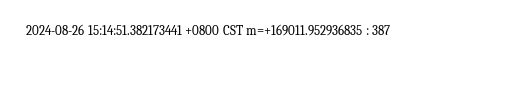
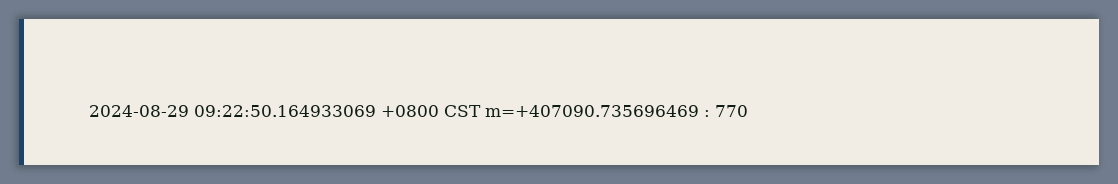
- 2024-08-26 15:14:51.382173441 +0800 CST m=+169011.952936835 : 387
+ 2024-08-29 09:22:50.164933069 +0800 CST m=+407090.735696469 : 770

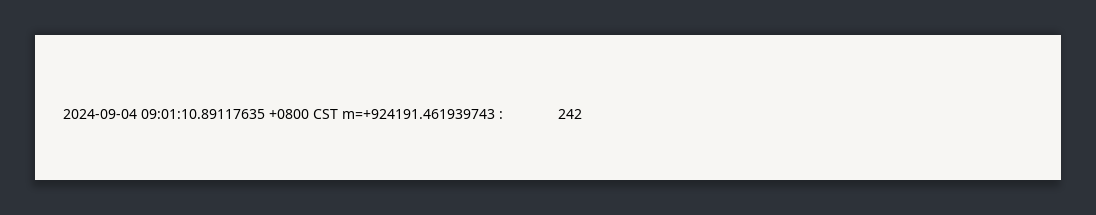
- 2024-08-29 09:22:50.164933069 +0800 CST m=+407090.735696469 : 770
+ 2024-09-04 09:01:10.89117635 +0800 CST m=+924191.461939743 : 242

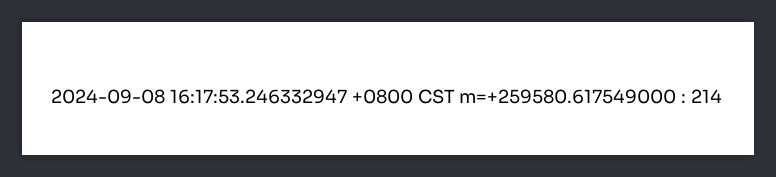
- 2024-09-04 09:01:10.89117635 +0800 CST m=+924191.461939743 : 242
+ 2024-09-08 16:17:53.246332947 +0800 CST m=+259580.617549000 : 214

